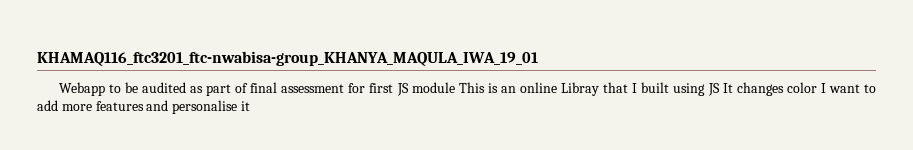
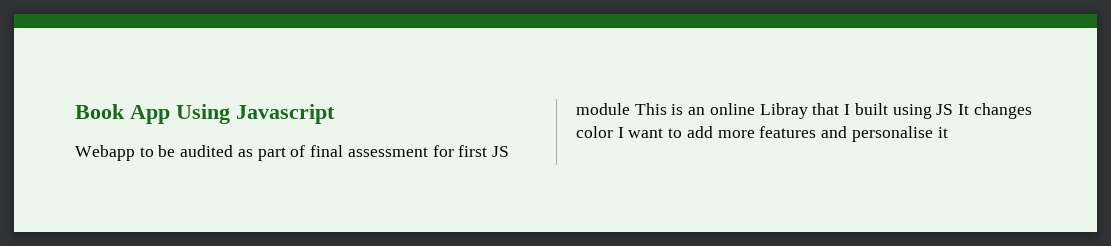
- KHAMAQ116_ftc3201_ftc-nwabisa-group_KHANYA_MAQULA_IWA_19_01
+ Book App Using Javascript

